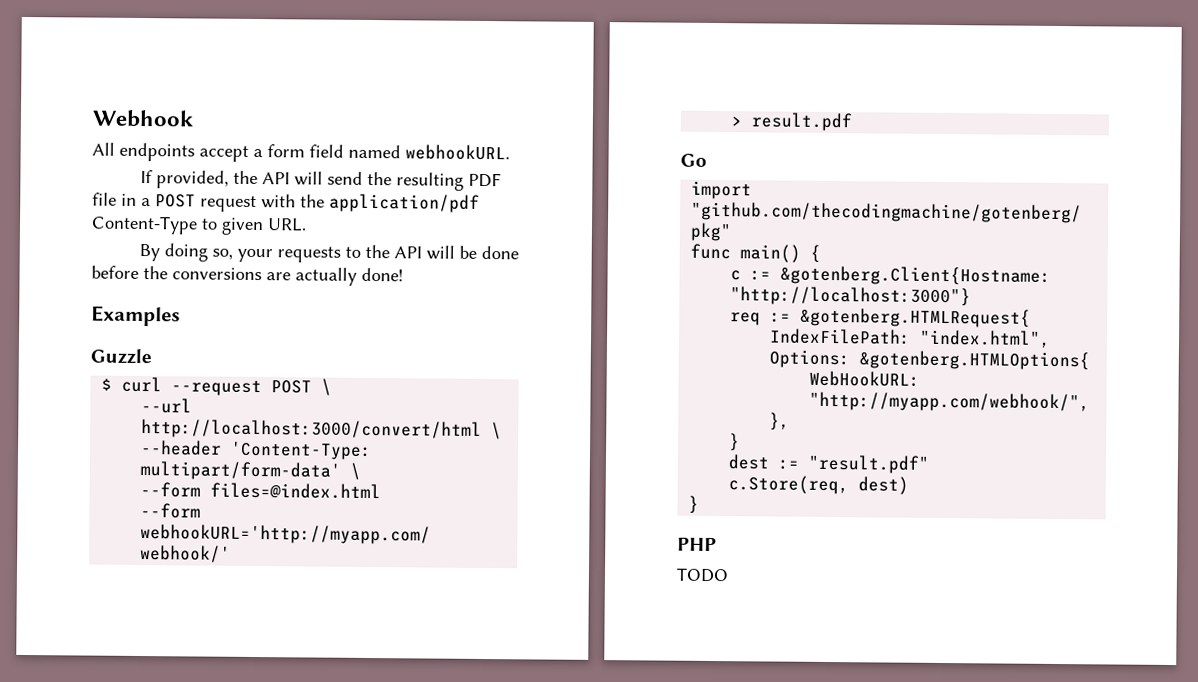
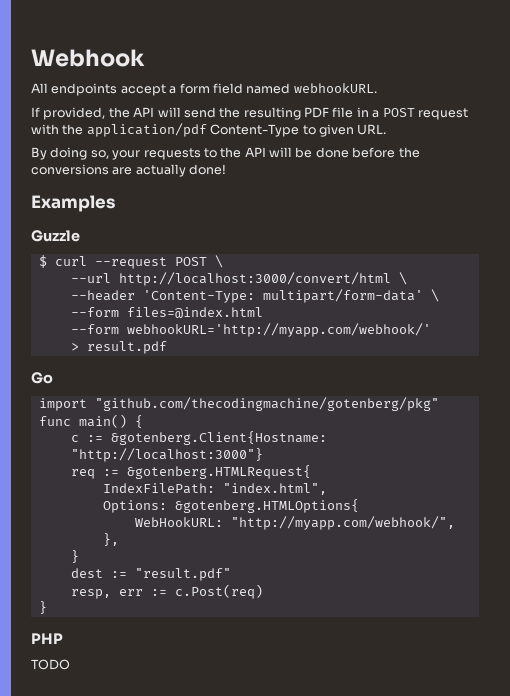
- c.Store(req, dest)
+ resp, err := c.Post(req)

